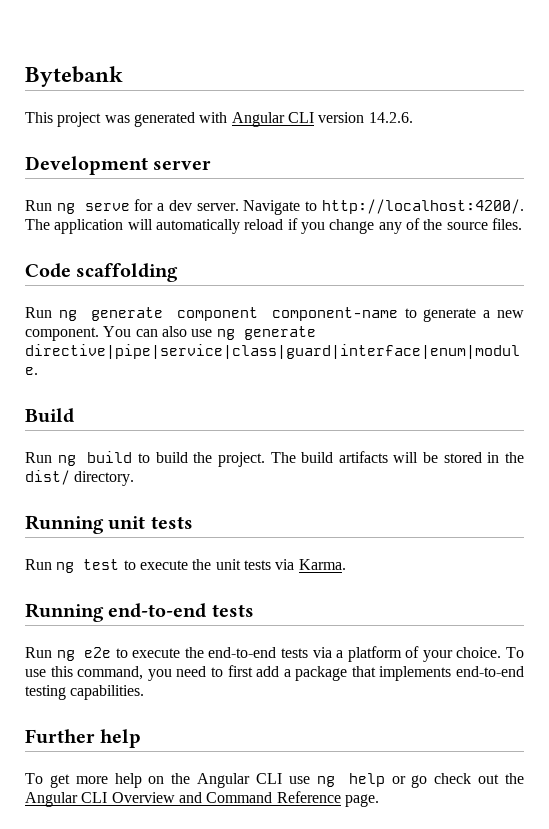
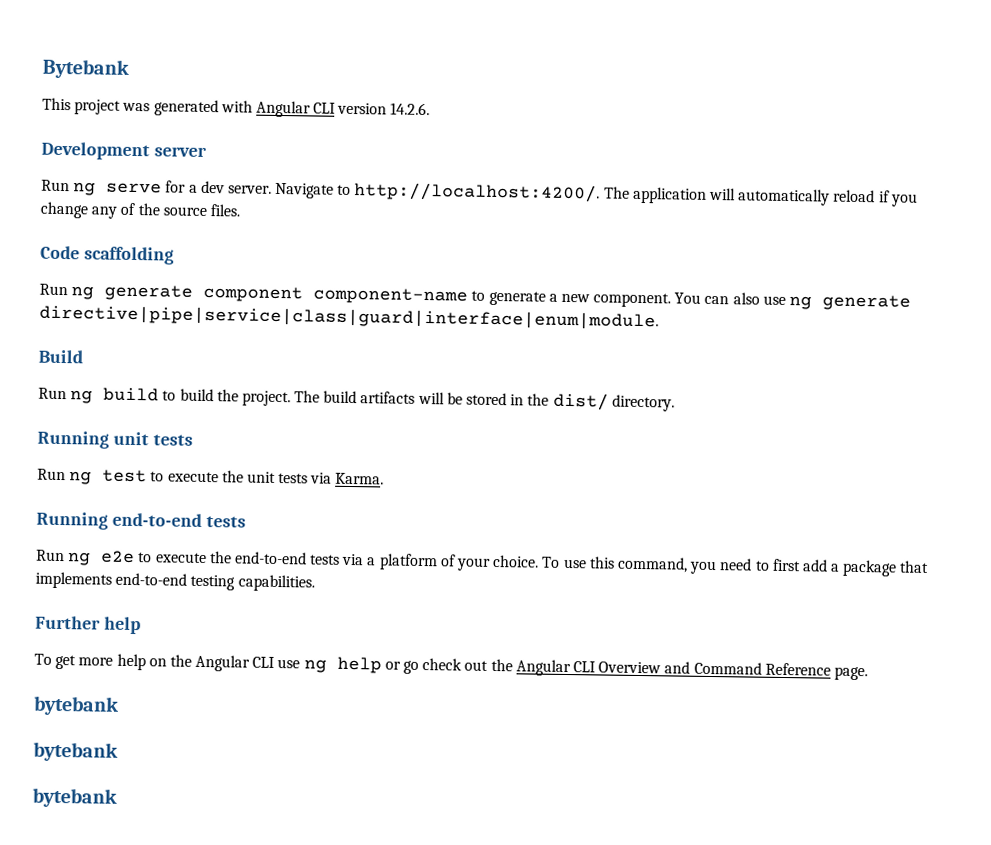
  To get more help on the Angular CLI use ng help or go check out the Angular CLI Overview and Command Reference page.
+ bytebank
+ bytebank
+ bytebank

